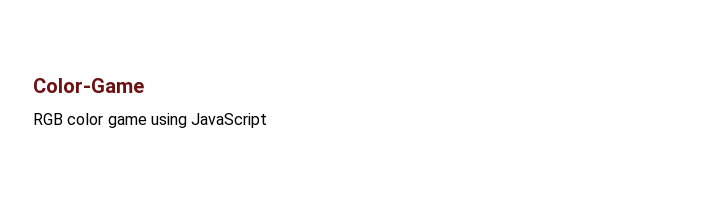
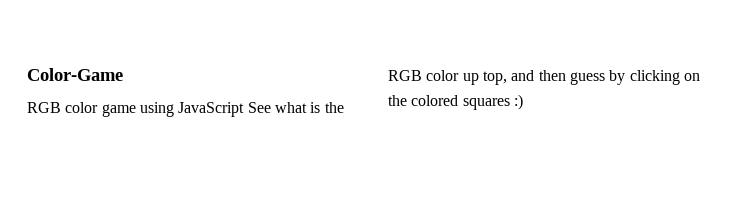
- RGB color game using JavaScript
+ RGB color game using JavaScript See what is the RGB color up top, and then guess by clicking on the colored squares :)

